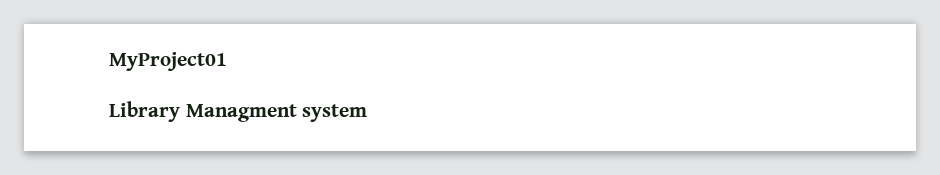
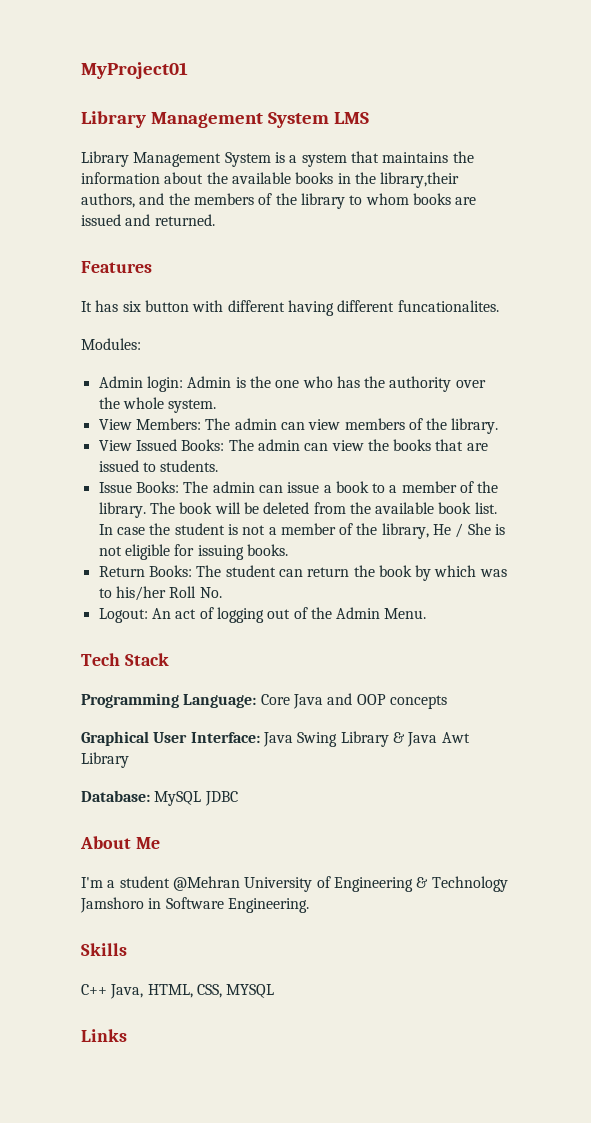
- Library Managment system
+ Library Management System LMS
+ Library Management System is a system that maintains the information about the available books in the library,their authors, and the members of the library to whom books are issued and returned.
+ Features
+ It has six button with different having different funcationalites.
+ Modules:
+ Admin login: Admin is the one who has the authority over the whole system.
+ View Members: The admin can view members of the library.
+ View Issued Books: The admin can view the books that are issued to students.
+ Issue Books: The admin can issue a book to a member of the library. The book will be deleted from the available book list. In case the student is not a member of the library, He / She is not eligible for issuing books.
+ Return Books: The student can return the book by which was to his/her Roll No.
+ Logout: An act of logging out of the Admin Menu.
+ Tech Stack
+ Programming Language: Core Java and OOP concepts
+ Graphical User Interface: Java Swing Library & Java Awt Library
+ Database: MySQL JDBC
+ About Me
+ I'm a student @Mehran University of Engineering & Technology Jamshoro in Software Engineering.
+ Skills
+ C++ Java, HTML, CSS, MYSQL
+ Links

